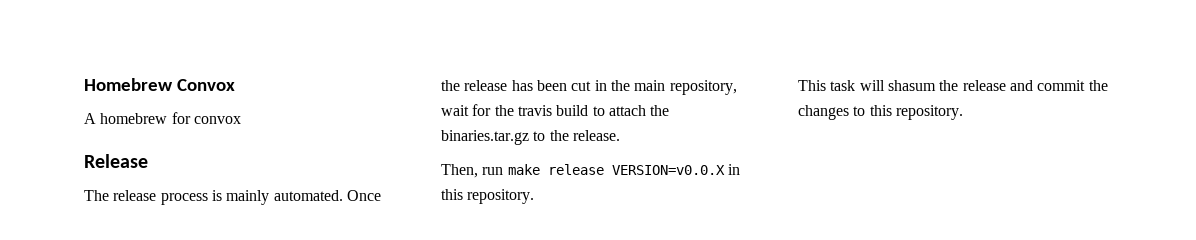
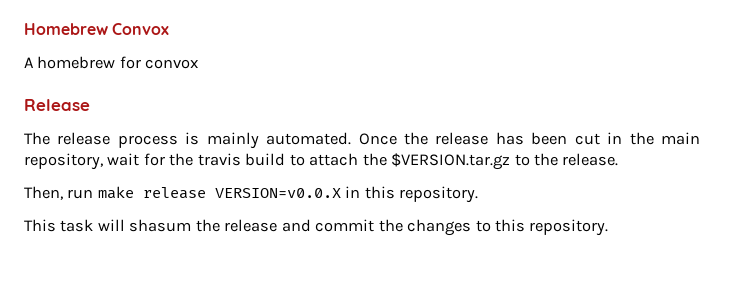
- Once the release has been cut in the main repository, wait for the travis build to attach the binaries.tar.gz to the release.
+ Once the release has been cut in the main repository, wait for the travis build to attach the $VERSION.tar.gz to the release.

